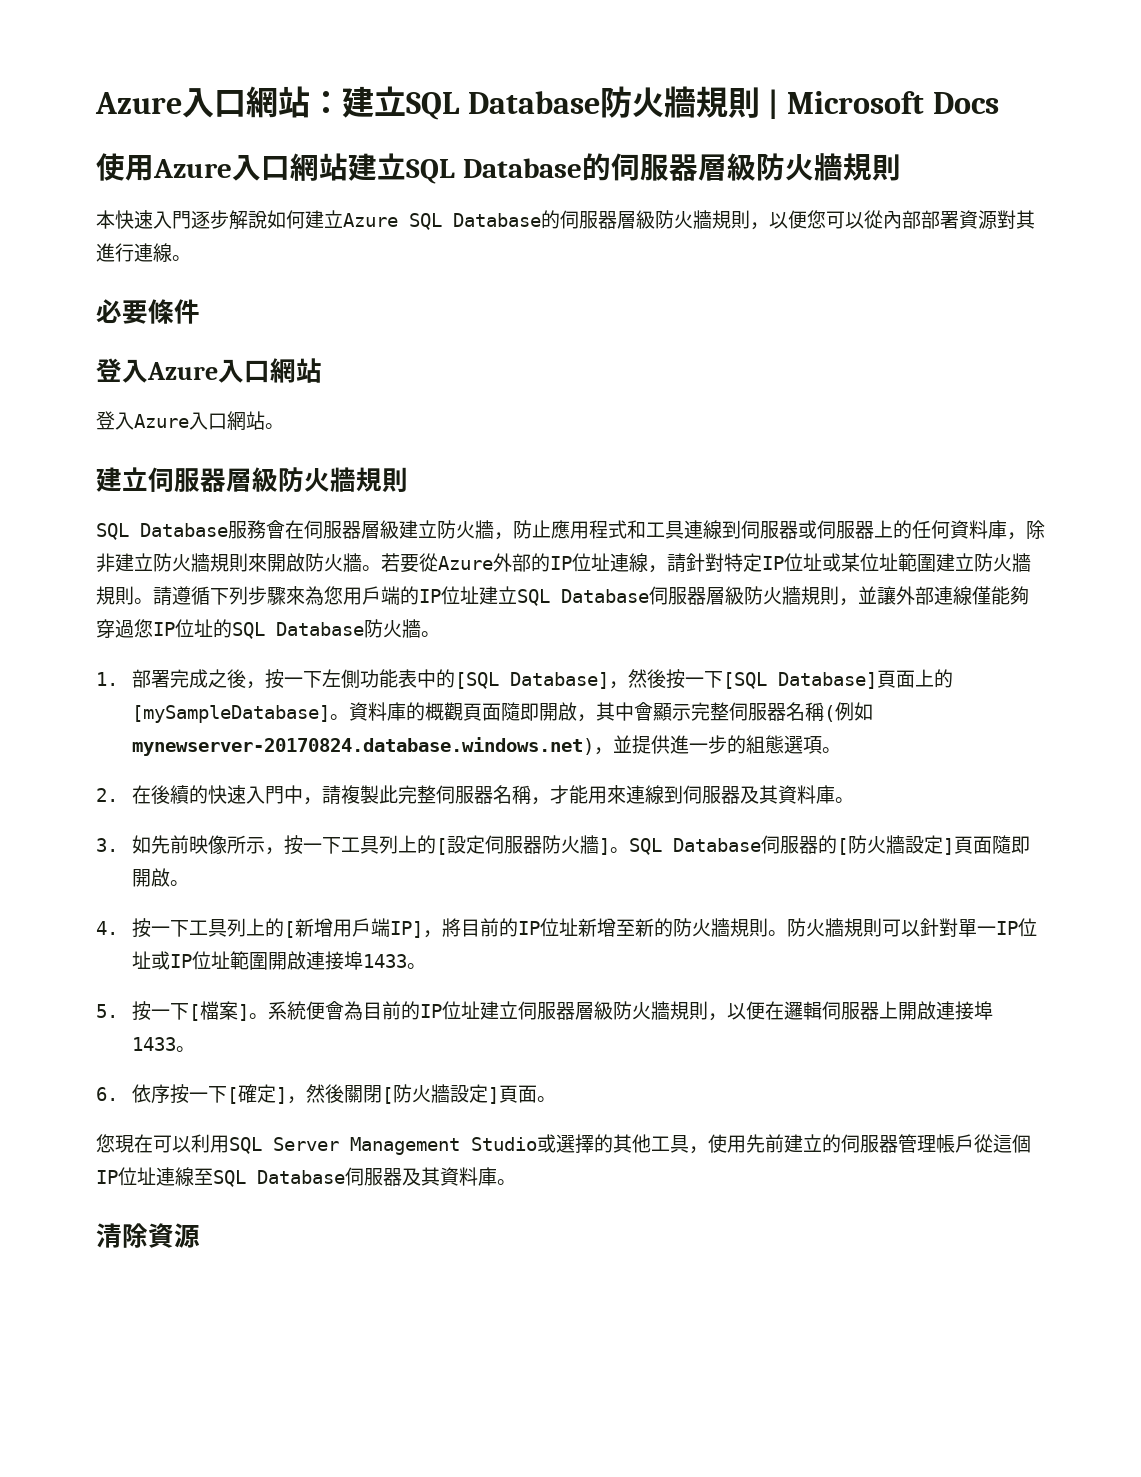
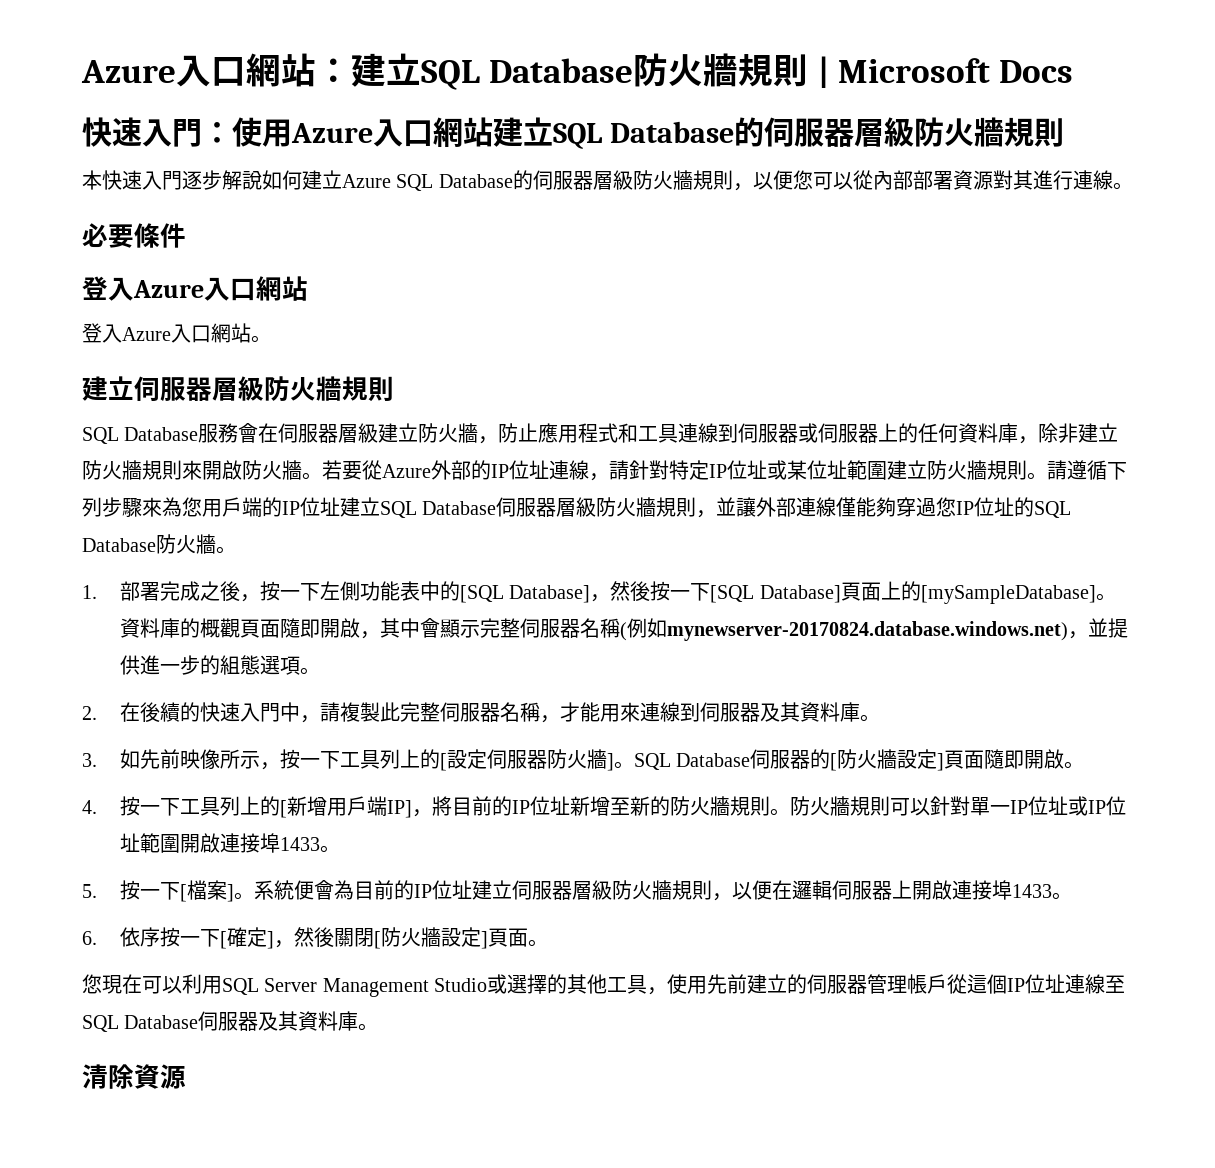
- 使用Azure入口網站建立SQL Database的伺服器層級防火牆規則
+ 快速入門：使用Azure入口網站建立SQL Database的伺服器層級防火牆規則

